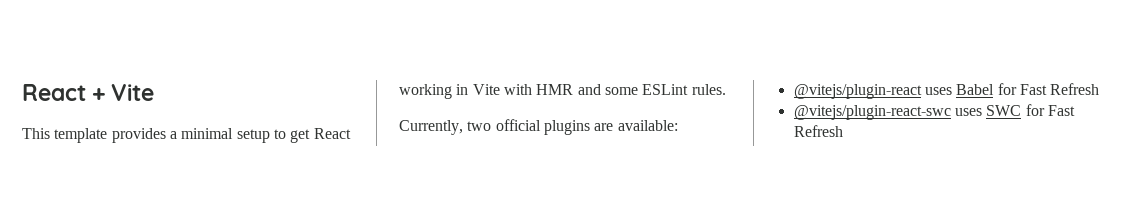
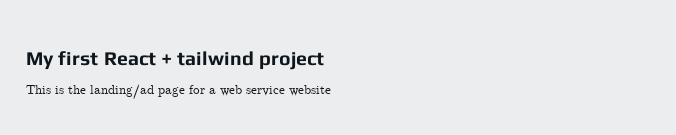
- React + Vite
- This template provides a minimal setup to get React working in Vite with HMR and some ESLint rules.
- Currently, two official plugins are available:
- @vitejs/plugin-react uses Babel for Fast Refresh
- @vitejs/plugin-react-swc uses SWC for Fast Refresh
+ My first React + tailwind project
+ This is the landing/ad page for a web service website

